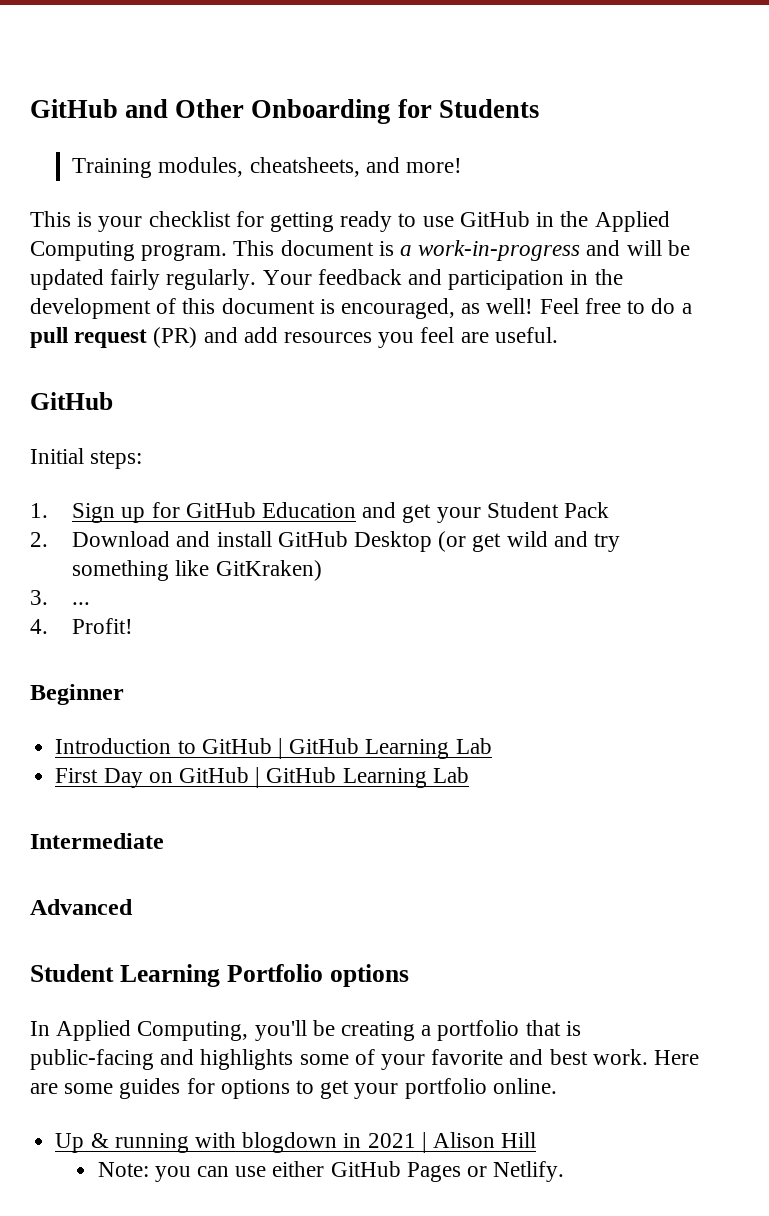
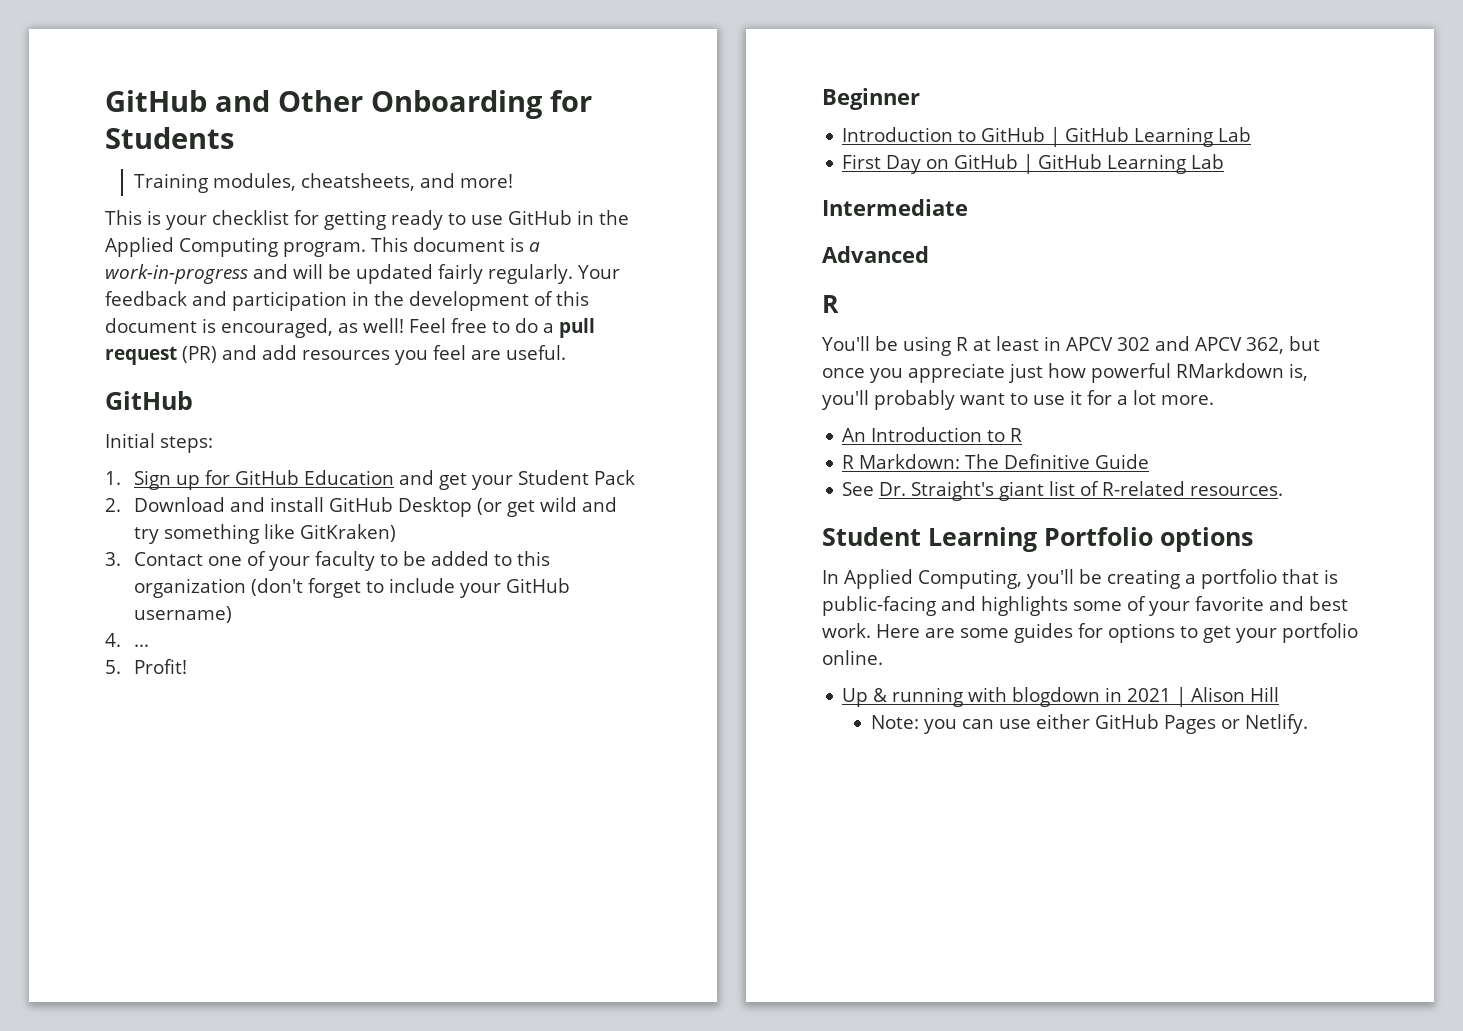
- 3. ...
+ 3. Contact one of your faculty to be added to this organization (don't forget to include your GitHub username)
+ 4. ...
- 4. Profit!
+ 5. Profit!
  Advanced
+ R
+ You'll be using R at least in APCV 302 and APCV 362, but once you appreciate just how powerful RMarkdown is, you'll probably want to use it for a lot more.
+ An Introduction to R
+ R Markdown: The Definitive Guide
+ See Dr. Straight's giant list of R-related resources.

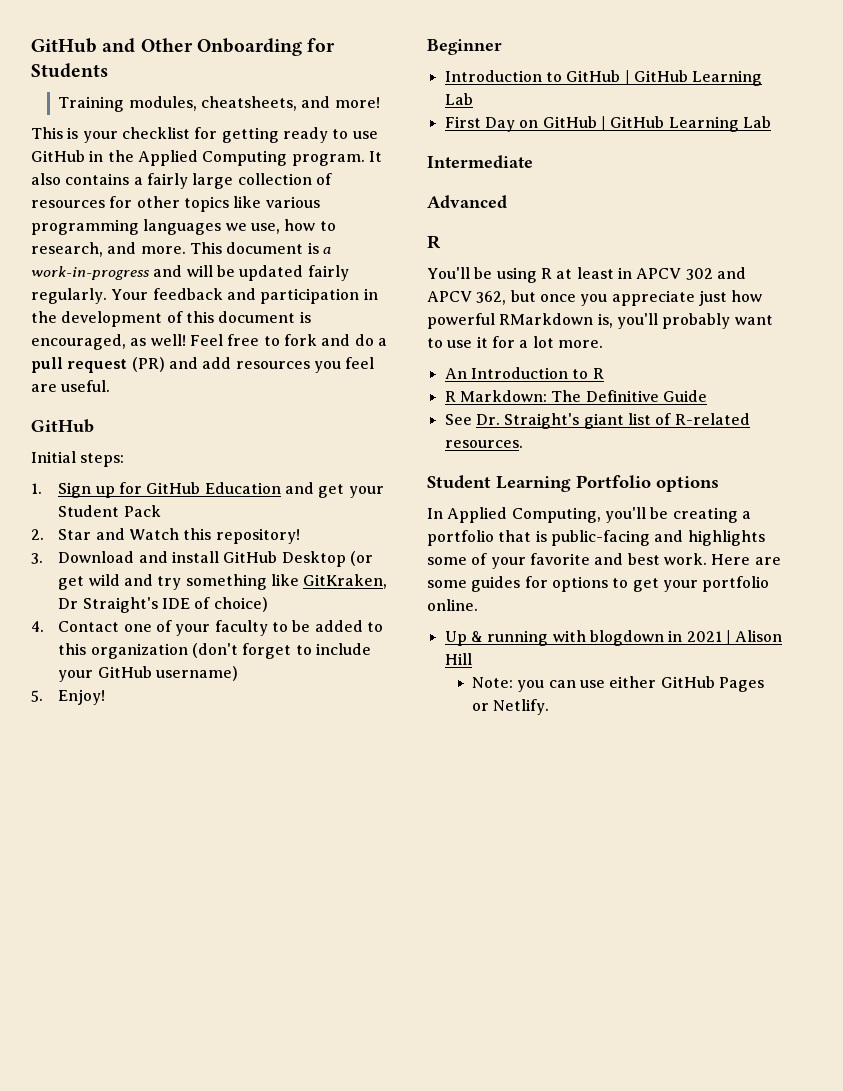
+ It also contains a fairly large collection of resources for other topics like various programming languages we use, how to research, and more.
- Feel free to do a pull request (PR) and add resources you feel are useful.
+ Feel free to fork and do a pull request (PR) and add resources you feel are useful.
- 2. Download and install GitHub Desktop (or get wild and try something like GitKraken)
- 3. Contact one of your faculty to be added to this organization (don't forget to include your GitHub username)
+ 2. Star and Watch this repository!
+ 3. Download and install GitHub Desktop (or get wild and try something like GitKraken, Dr Straight's IDE of choice)
+ 4. Contact one of your faculty to be added to this organization (don't forget to include your GitHub username)
- 4. ...
- 5. Profit!
+ 5. Enjoy!

